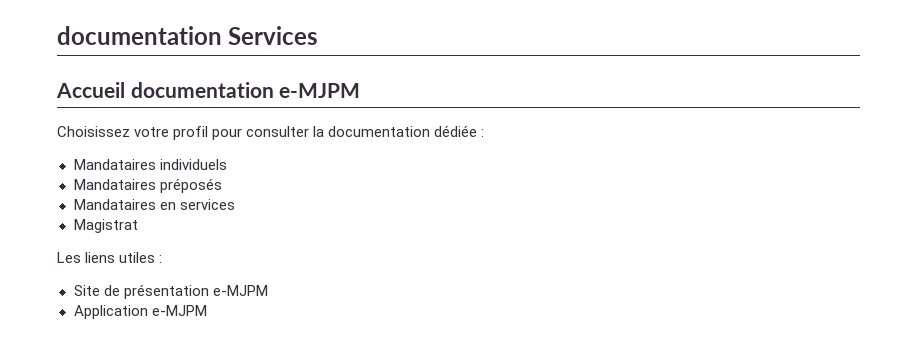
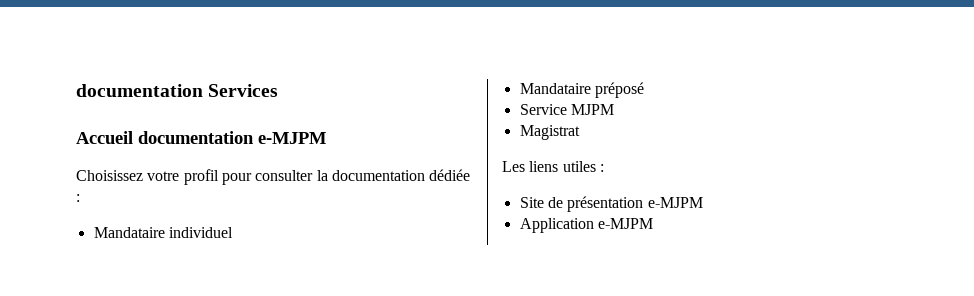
- Mandataires individuels
- Mandataires préposés
- Mandataires en services
+ Mandataire individuel
+ Mandataire préposé
+ Service MJPM

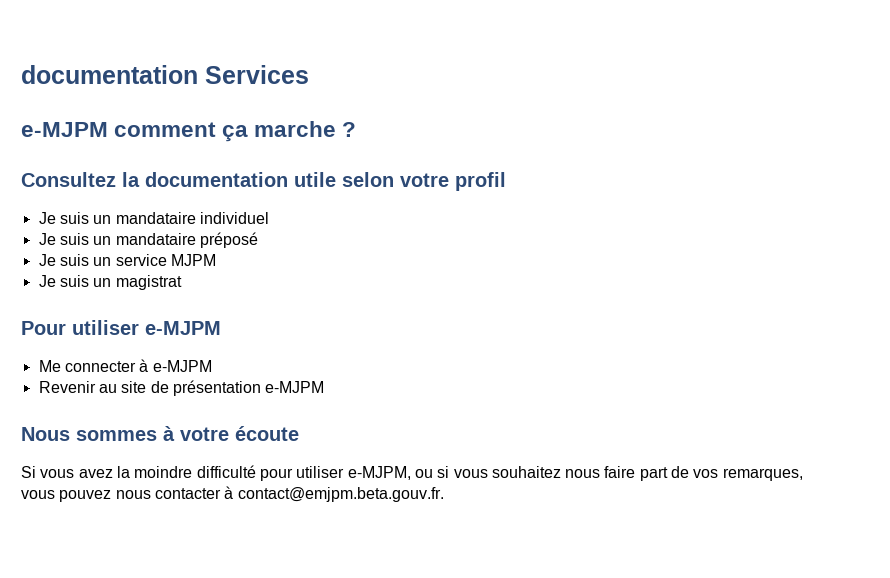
- Accueil documentation e-MJPM
- Choisissez votre profil pour consulter la documentation dédiée :
- Mandataire individuel
- Mandataire préposé
- Service MJPM
- Magistrat
- Les liens utiles :
- Site de présentation e-MJPM
- Application e-MJPM
+ e-MJPM comment ça marche ?
+ Consultez la documentation utile selon votre profil
+ Je suis un mandataire individuel
+ Je suis un mandataire préposé
+ Je suis un service MJPM
+ Je suis un magistrat
+ Pour utiliser e-MJPM
+ Me connecter à e-MJPM
+ Revenir au site de présentation e-MJPM
+ Nous sommes à votre écoute
+ Si vous avez la moindre difficulté pour utiliser e-MJPM, ou si vous souhaitez nous faire part de vos remarques, vous pouvez nous contacter à contact@emjpm.beta.gouv.fr.

